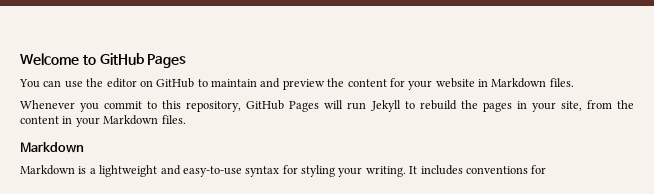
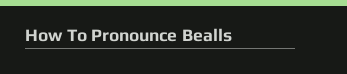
- Welcome to GitHub Pages
- You can use the editor on GitHub to maintain and preview the content for your website in Markdown files.
- Whenever you commit to this repository, GitHub Pages will run Jekyll to rebuild the pages in your site, from the content in your Markdown files.
- Markdown
- Markdown is a lightweight and easy-to-use syntax for styling your writing. It includes conventions for
+ How To Pronounce Bealls

